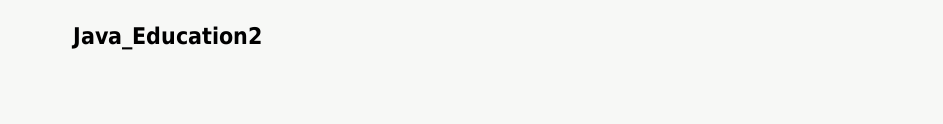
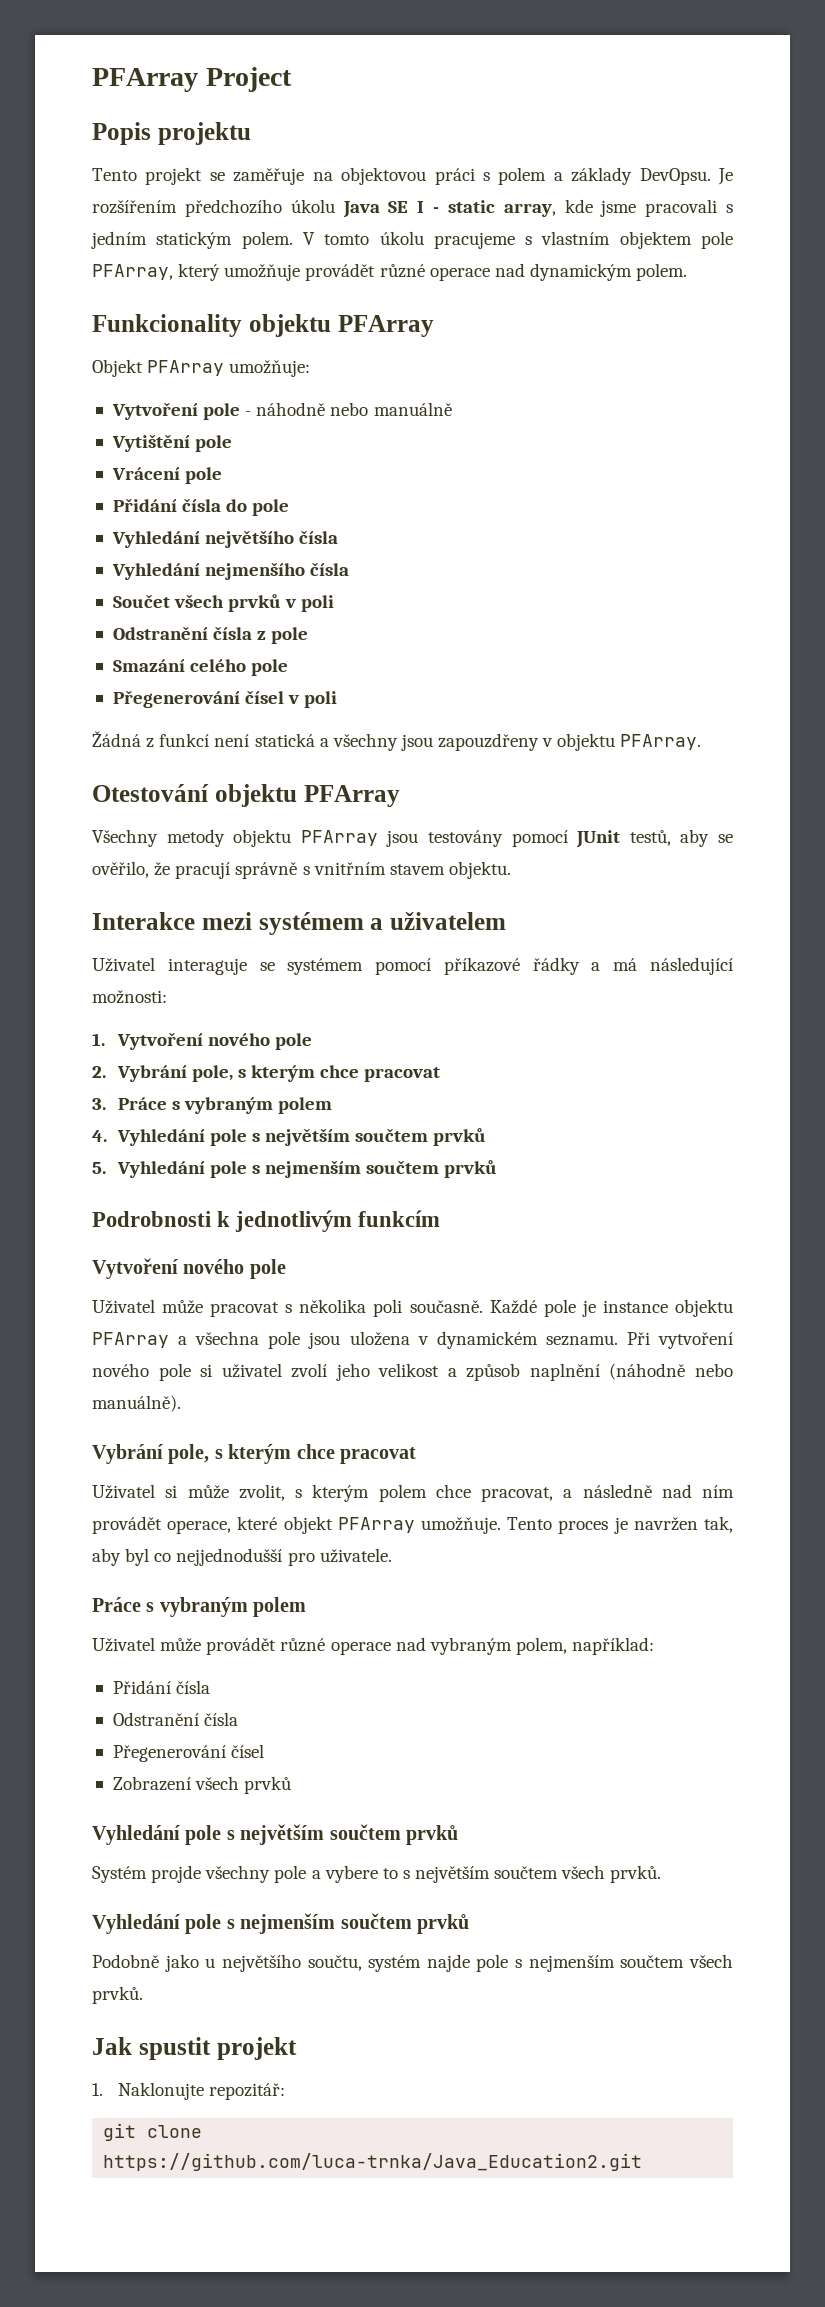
- Java_Education2
+ PFArray Project
+ Popis projektu
+ Tento projekt se zaměřuje na objektovou práci s polem a základy DevOpsu. Je rozšířením předchozího úkolu Java SE I - static array, kde jsme pracovali s jedním statickým polem. V tomto úkolu pracujeme s vlastním objektem pole PFArray, který umožňuje provádět různé operace nad dynamickým polem.
+ Funkcionality objektu PFArray
+ Objekt PFArray umožňuje:
+ Vytvoření pole - náhodně nebo manuálně
+ Vytištění pole
+ Vrácení pole
+ Přidání čísla do pole
+ Vyhledání největšího čísla
+ Vyhledání nejmenšího čísla
+ Součet všech prvků v poli
+ Odstranění čísla z pole
+ Smazání celého pole
+ Přegenerování čísel v poli
+ Žádná z funkcí není statická a všechny jsou zapouzdřeny v objektu PFArray.
+ Otestování objektu PFArray
+ Všechny metody objektu PFArray jsou testovány pomocí JUnit testů, aby se ověřilo, že pracují správně s vnitřním stavem objektu.
+ Interakce mezi systémem a uživatelem
+ Uživatel interaguje se systémem pomocí příkazové řádky a má následující možnosti:
+ 1. Vytvoření nového pole
+ 2. Vybrání pole, s kterým chce pracovat
+ 3. Práce s vybraným polem
+ 4. Vyhledání pole s největším součtem prvků
+ 5. Vyhledání pole s nejmenším součtem prvků
+ Podrobnosti k jednotlivým funkcím
+ Vytvoření nového pole
+ Uživatel může pracovat s několika poli současně. Každé pole je instance objektu PFArray a všechna pole jsou uložena v dynamickém seznamu. Při vytvoření nového pole si uživatel zvolí jeho velikost a způsob naplnění (náhodně nebo manuálně).
+ Vybrání pole, s kterým chce pracovat
+ Uživatel si může zvolit, s kterým polem chce pracovat, a následně nad ním provádět operace, které objekt PFArray umožňuje. Tento proces je navržen tak, aby byl co nejjednodušší pro uživatele.
+ Práce s vybraným polem
+ Uživatel může provádět různé operace nad vybraným polem, například:
+ Přidání čísla
+ Odstranění čísla
+ Přegenerování čísel
+ Zobrazení všech prvků
+ Vyhledání pole s největším součtem prvků
+ Systém projde všechny pole a vybere to s největším součtem všech prvků.
+ Vyhledání pole s nejmenším součtem prvků
+ Podobně jako u největšího součtu, systém najde pole s nejmenším součtem všech prvků.
+ Jak spustit projekt
+ 1. Naklonujte repozitář:
+ git clone https://github.com/luca-trnka/Java_Education2.git

